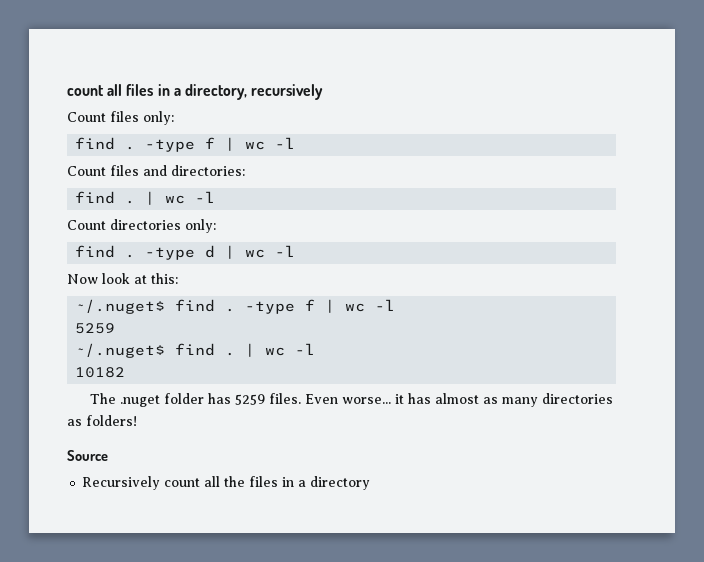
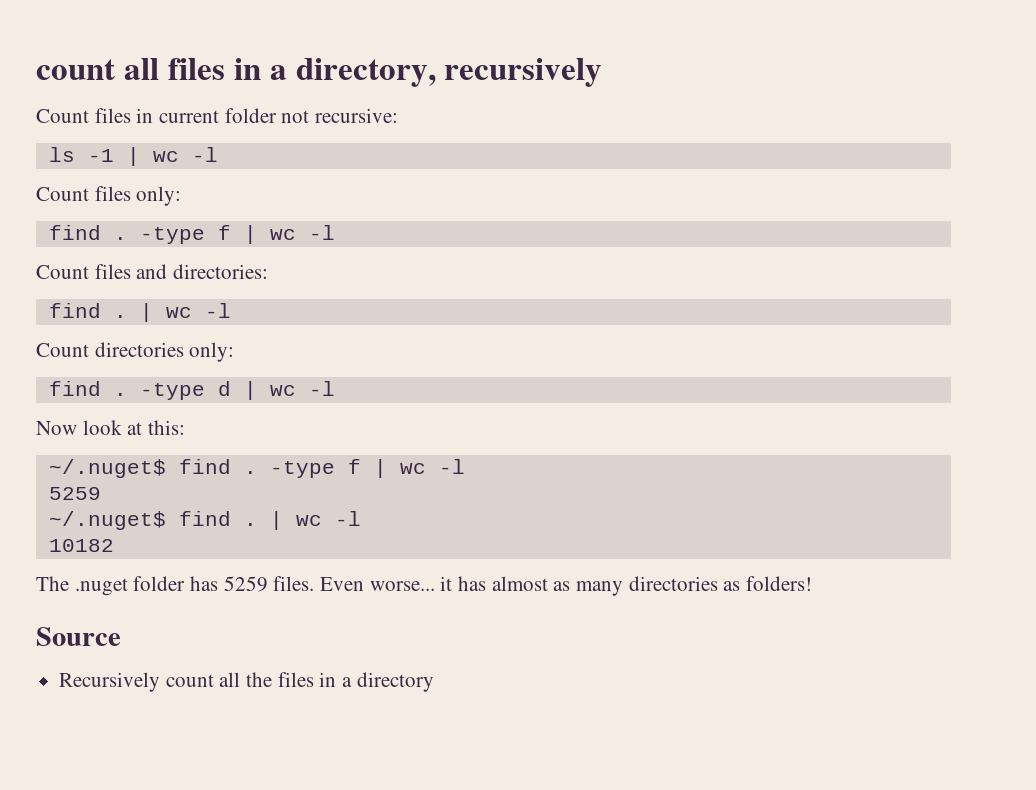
+ Count files in current folder not recursive:
+ ls -1 | wc -l

